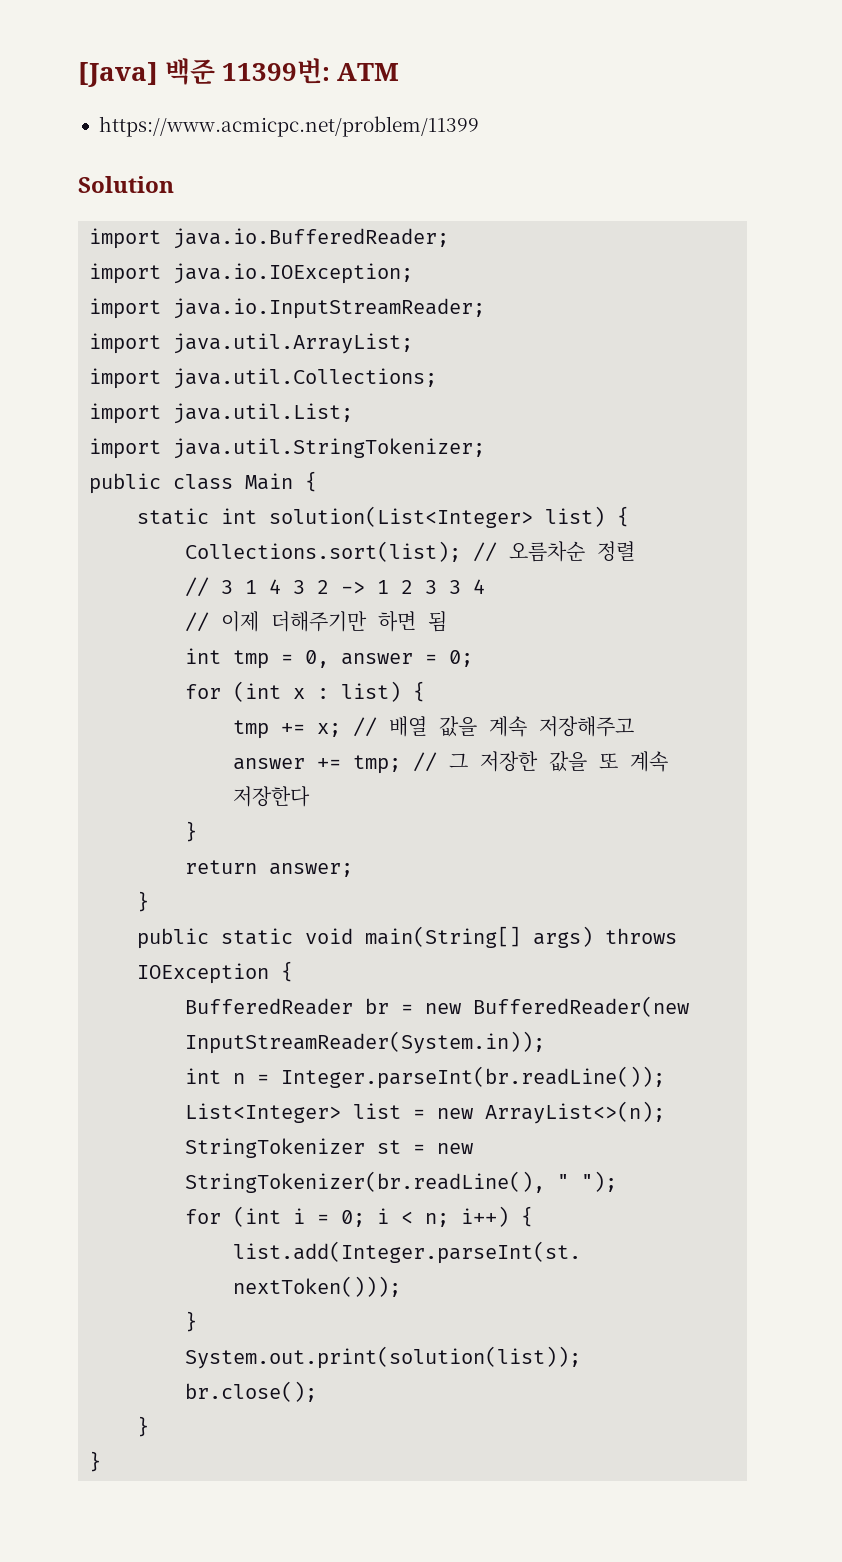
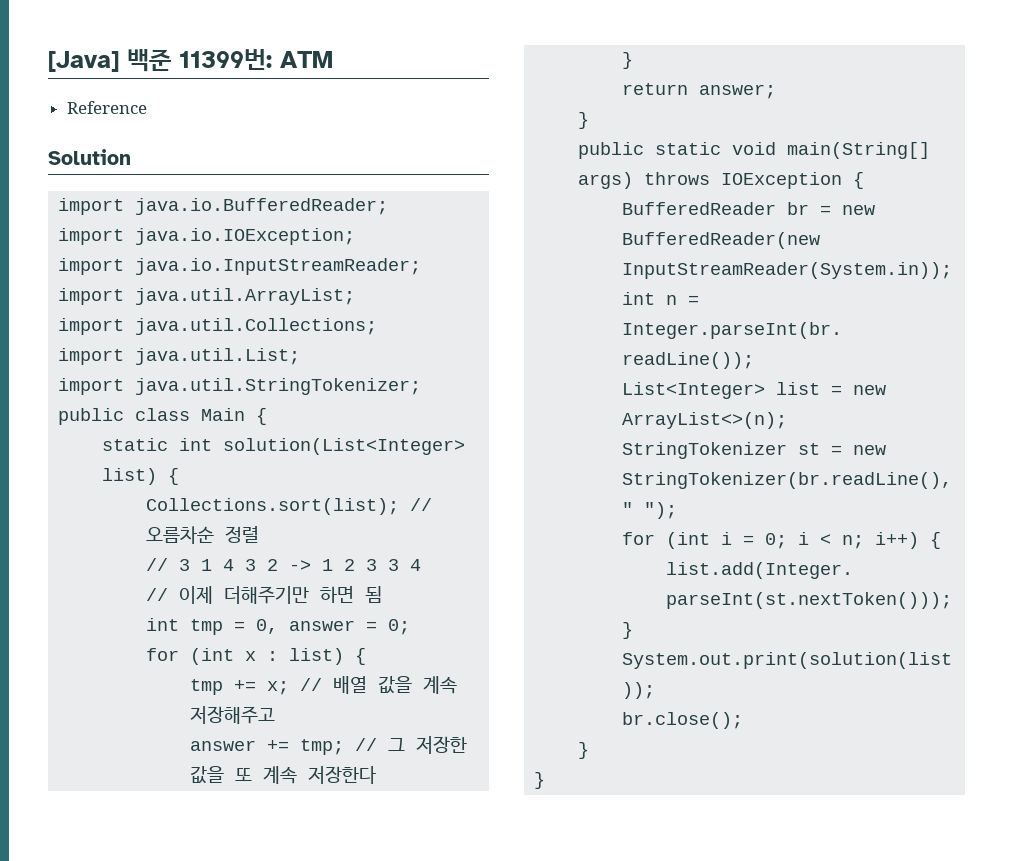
- https://www.acmicpc.net/problem/11399
+ Reference

